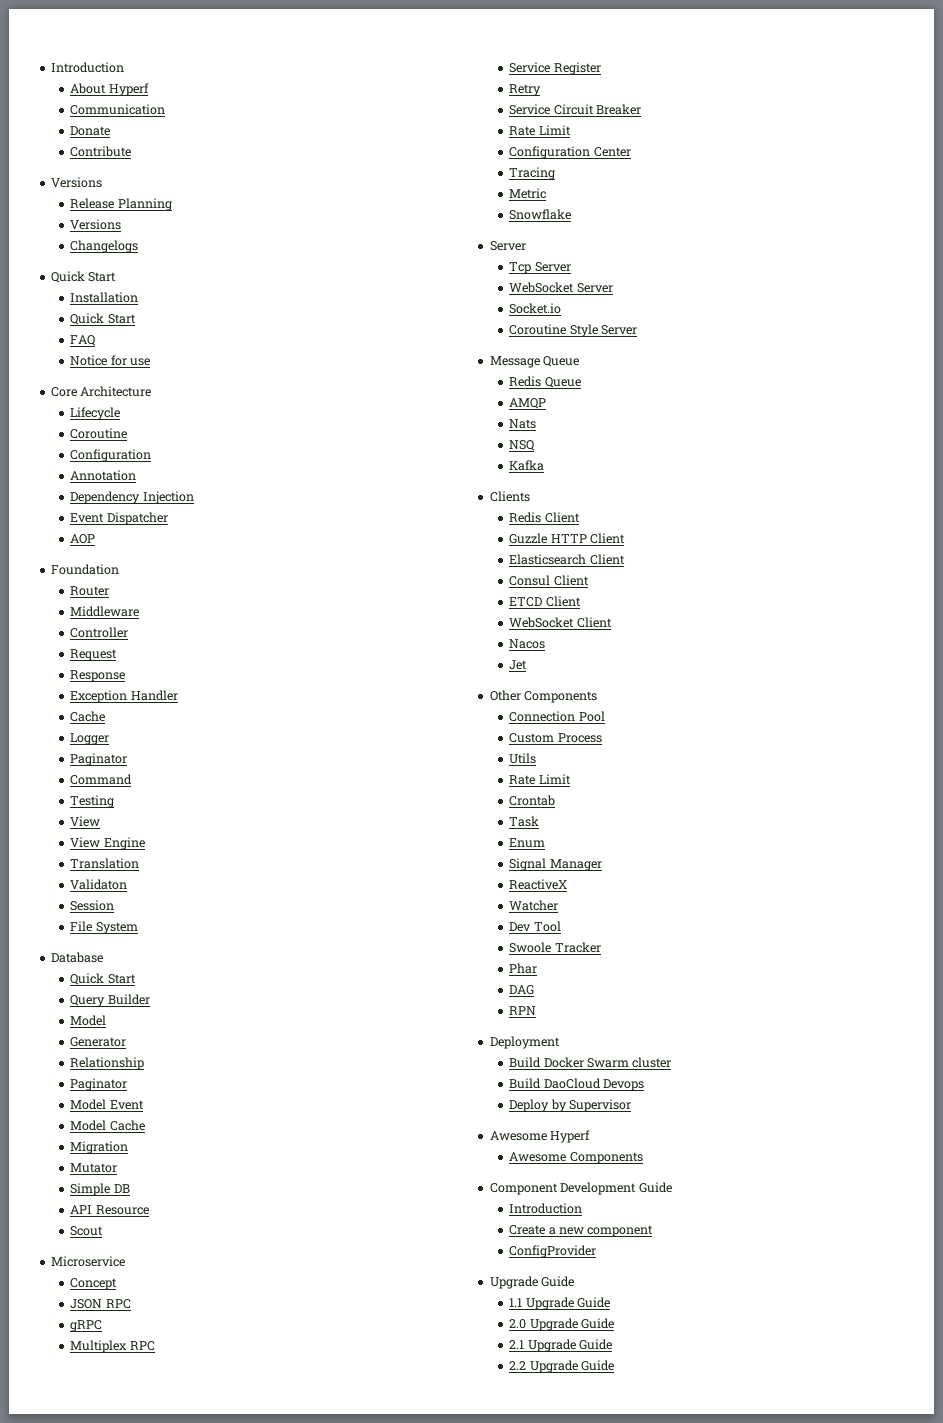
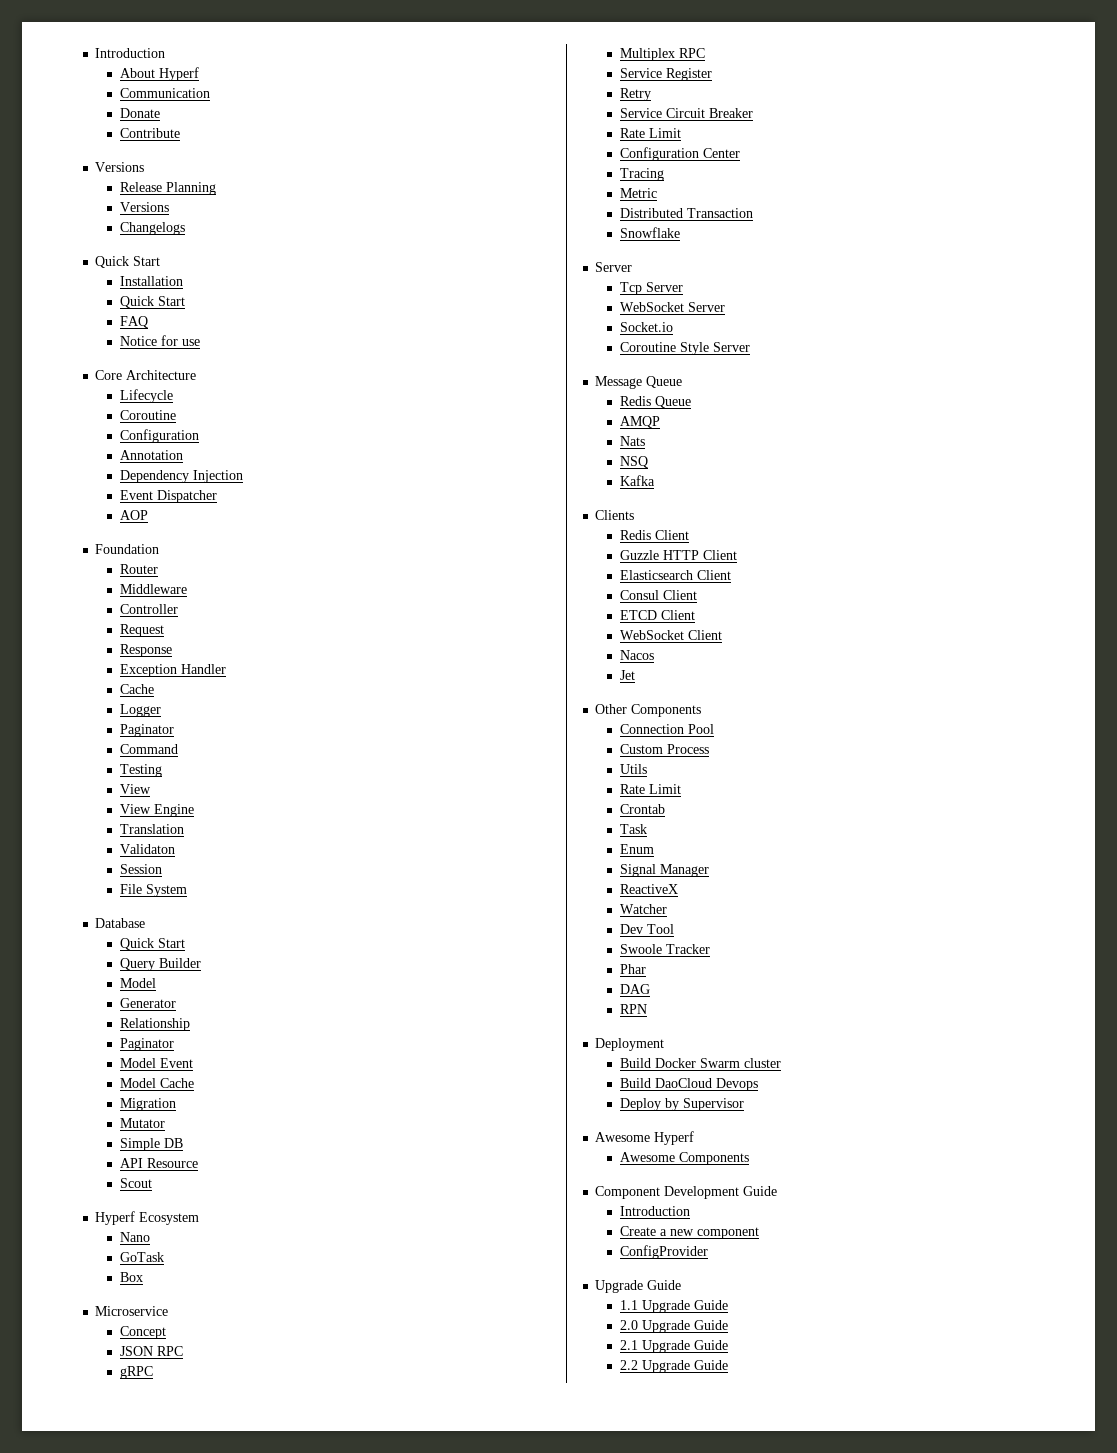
+ Hyperf Ecosystem
+ Nano
+ GoTask
+ Box
+ Distributed Transaction

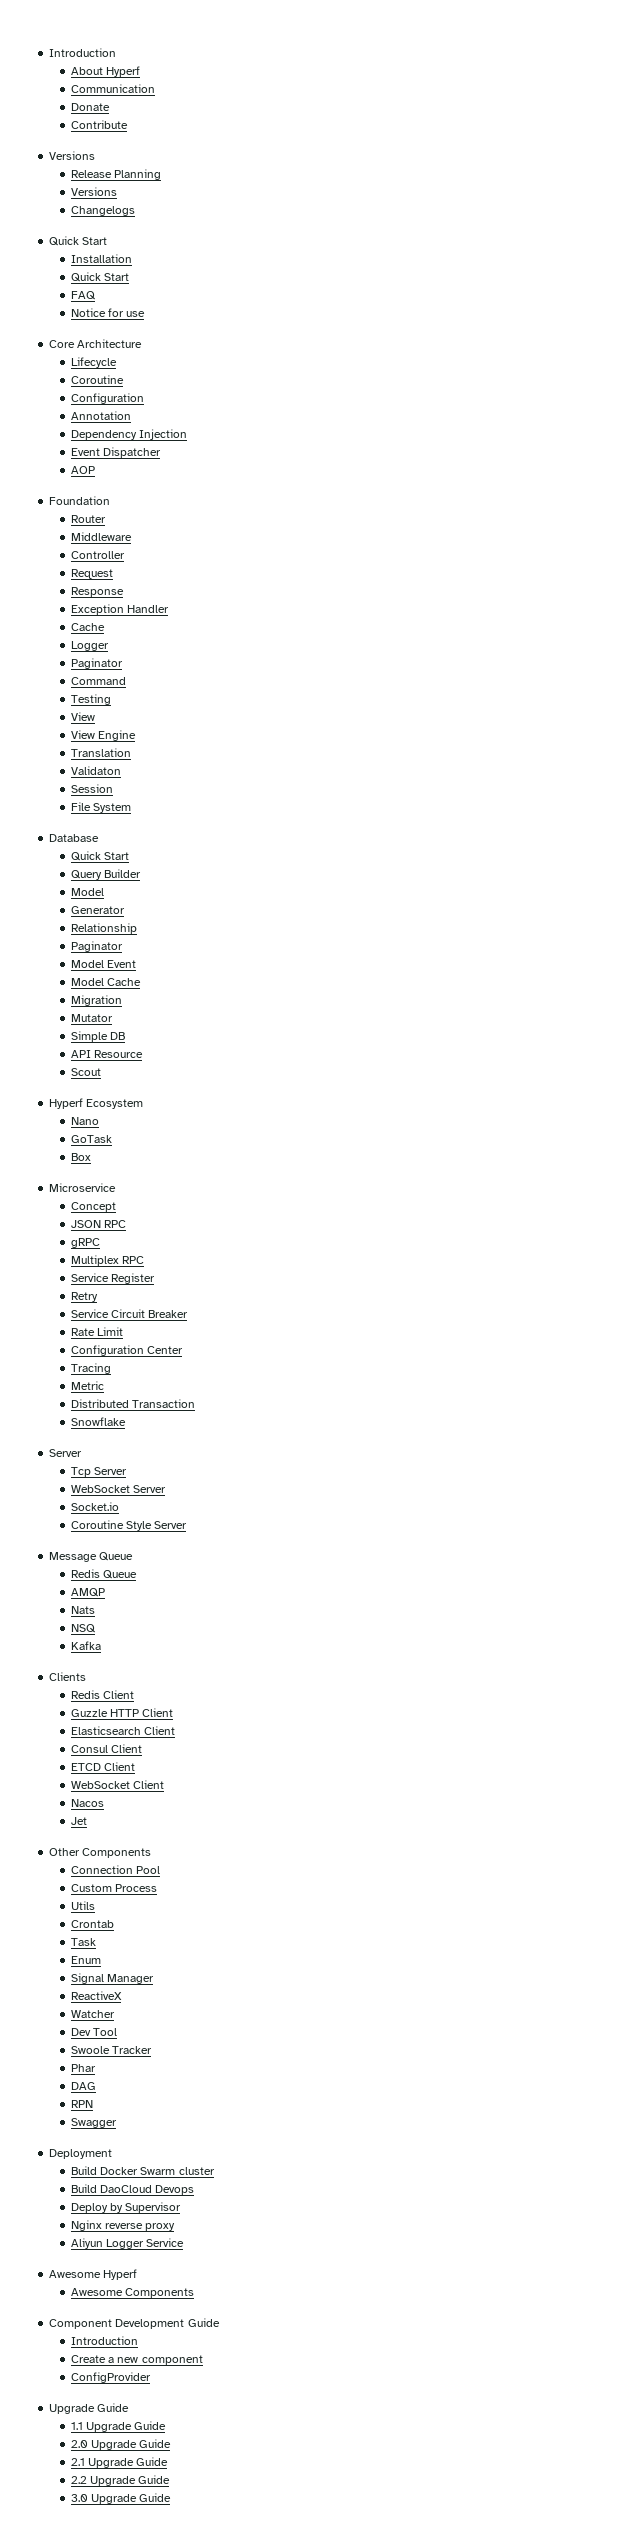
  Utils
- Rate Limit
+ Swagger
+ Nginx reverse proxy
+ Aliyun Logger Service
+ 3.0 Upgrade Guide

